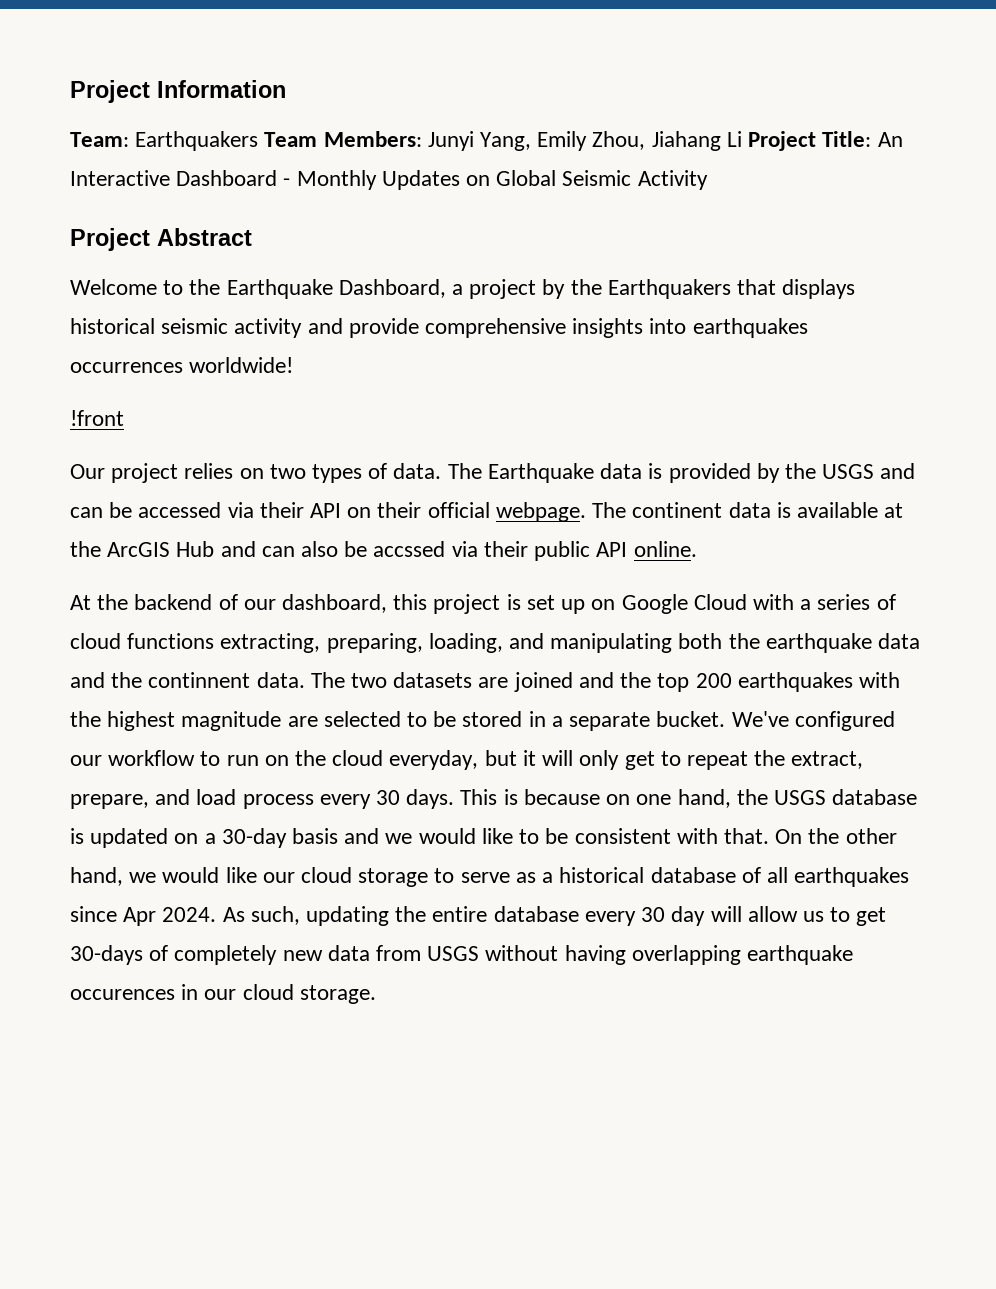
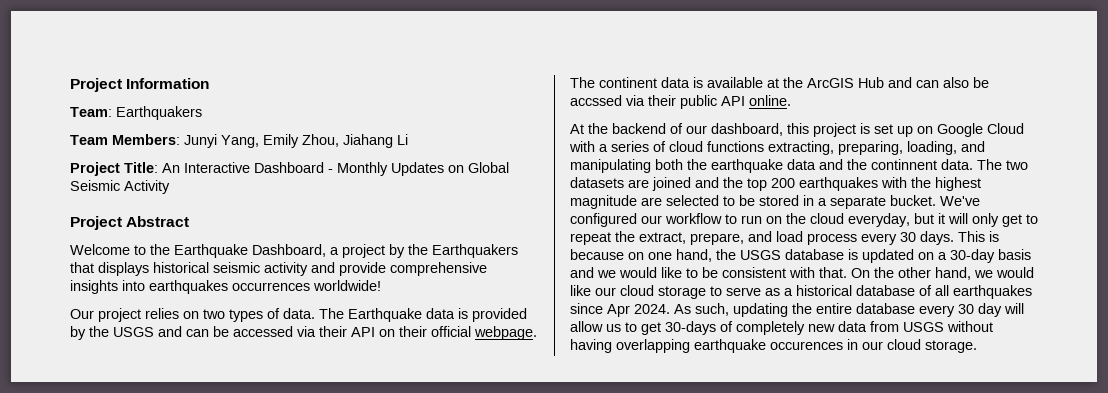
- Team: Earthquakers Team Members: Junyi Yang, Emily Zhou, Jiahang Li Project Title: An Interactive Dashboard - Monthly Updates on Global Seismic Activity
+ Team: Earthquakers
+ Team Members: Junyi Yang, Emily Zhou, Jiahang Li
+ Project Title: An Interactive Dashboard - Monthly Updates on Global Seismic Activity
- !front

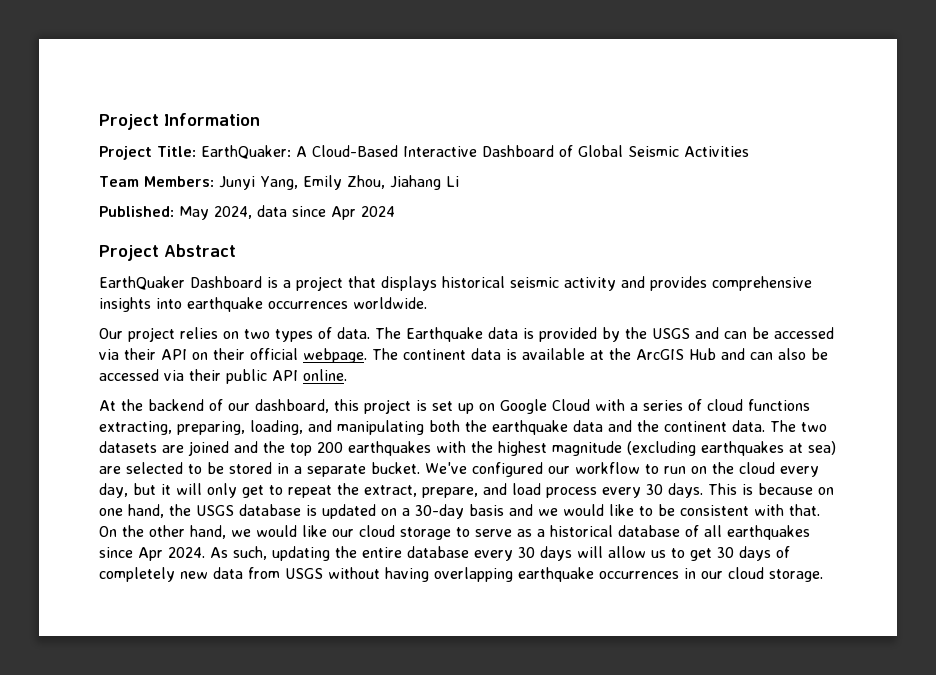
- Team: Earthquakers
+ Project Title: EarthQuaker: A Cloud-Based Interactive Dashboard of Global Seismic Activities
- Project Title: An Interactive Dashboard - Monthly Updates on Global Seismic Activity
+ Published: May 2024, data since Apr 2024
  Project Abstract
- Welcome to the Earthquake Dashboard, a project by the Earthquakers that displays historical seismic activity and provide comprehensive insights into earthquakes occurrences worldwide!
+ EarthQuaker Dashboard is a project that displays historical seismic activity and provides comprehensive insights into earthquake occurrences worldwide.
- The continent data is available at the ArcGIS Hub and can also be accssed via their public API online.
+ The continent data is available at the ArcGIS Hub and can also be accessed via their public API online.
- At the backend of our dashboard, this project is set up on Google Cloud with a series of cloud functions extracting, preparing, loading, and manipulating both the earthquake data and the continnent data.
+ At the backend of our dashboard, this project is set up on Google Cloud with a series of cloud functions extracting, preparing, loading, and manipulating both the earthquake data and the continent data.
- The two datasets are joined and the top 200 earthquakes with the highest magnitude are selected to be stored in a separate bucket.
+ The two datasets are joined and the top 200 earthquakes with the highest magnitude (excluding earthquakes at sea) are selected to be stored in a separate bucket.
- We've configured our workflow to run on the cloud everyday, but it will only get to repeat the extract, prepare, and load process every 30 days.
+ We've configured our workflow to run on the cloud every day, but it will only get to repeat the extract, prepare, and load process every 30 days.
- As such, updating the entire database every 30 day will allow us to get 30-days of completely new data from USGS without having overlapping earthquake occurences in our cloud storage.
+ As such, updating the entire database every 30 days will allow us to get 30 days of completely new data from USGS without having overlapping earthquake occurrences in our cloud storage.

